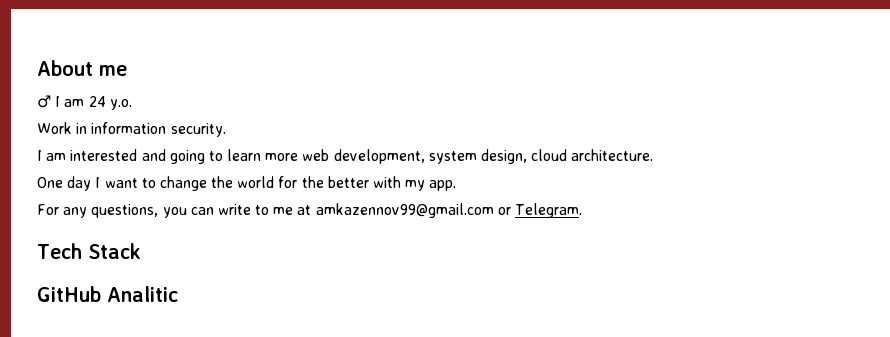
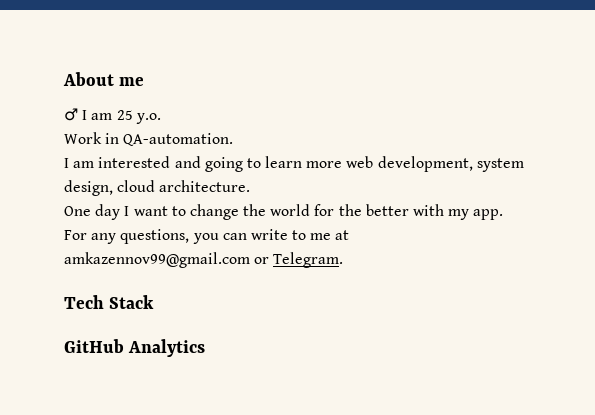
- ♂ I am 24 y.o.
+ ♂ I am 25 y.o.
- Work in information security.
+ Work in QA-automation.
- GitHub Analitic
+ GitHub Analytics

